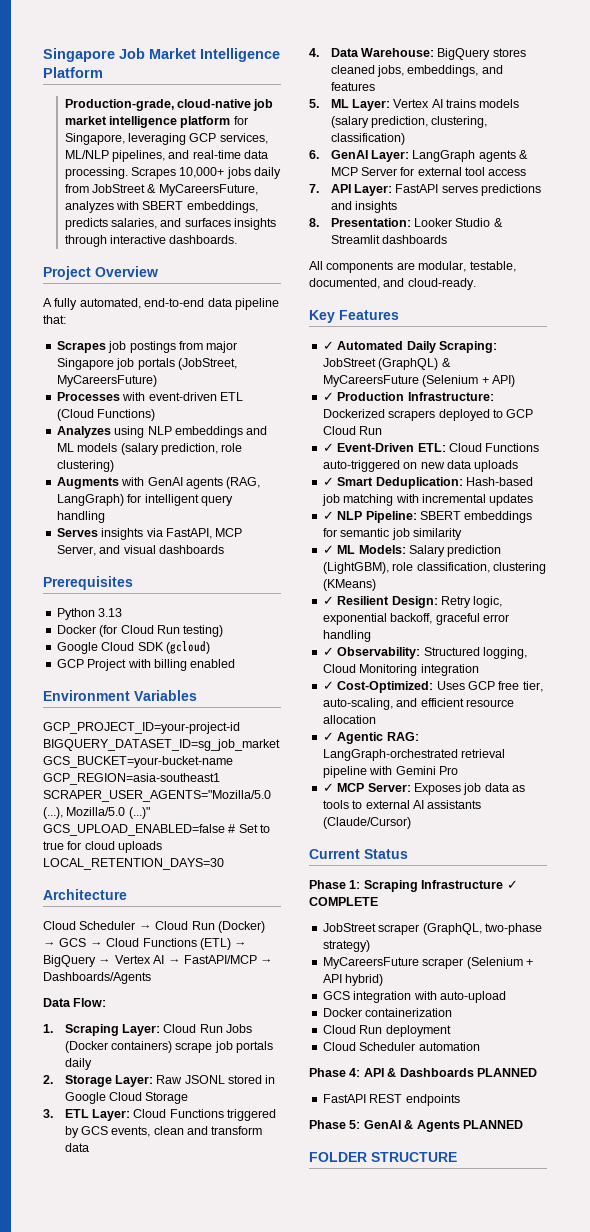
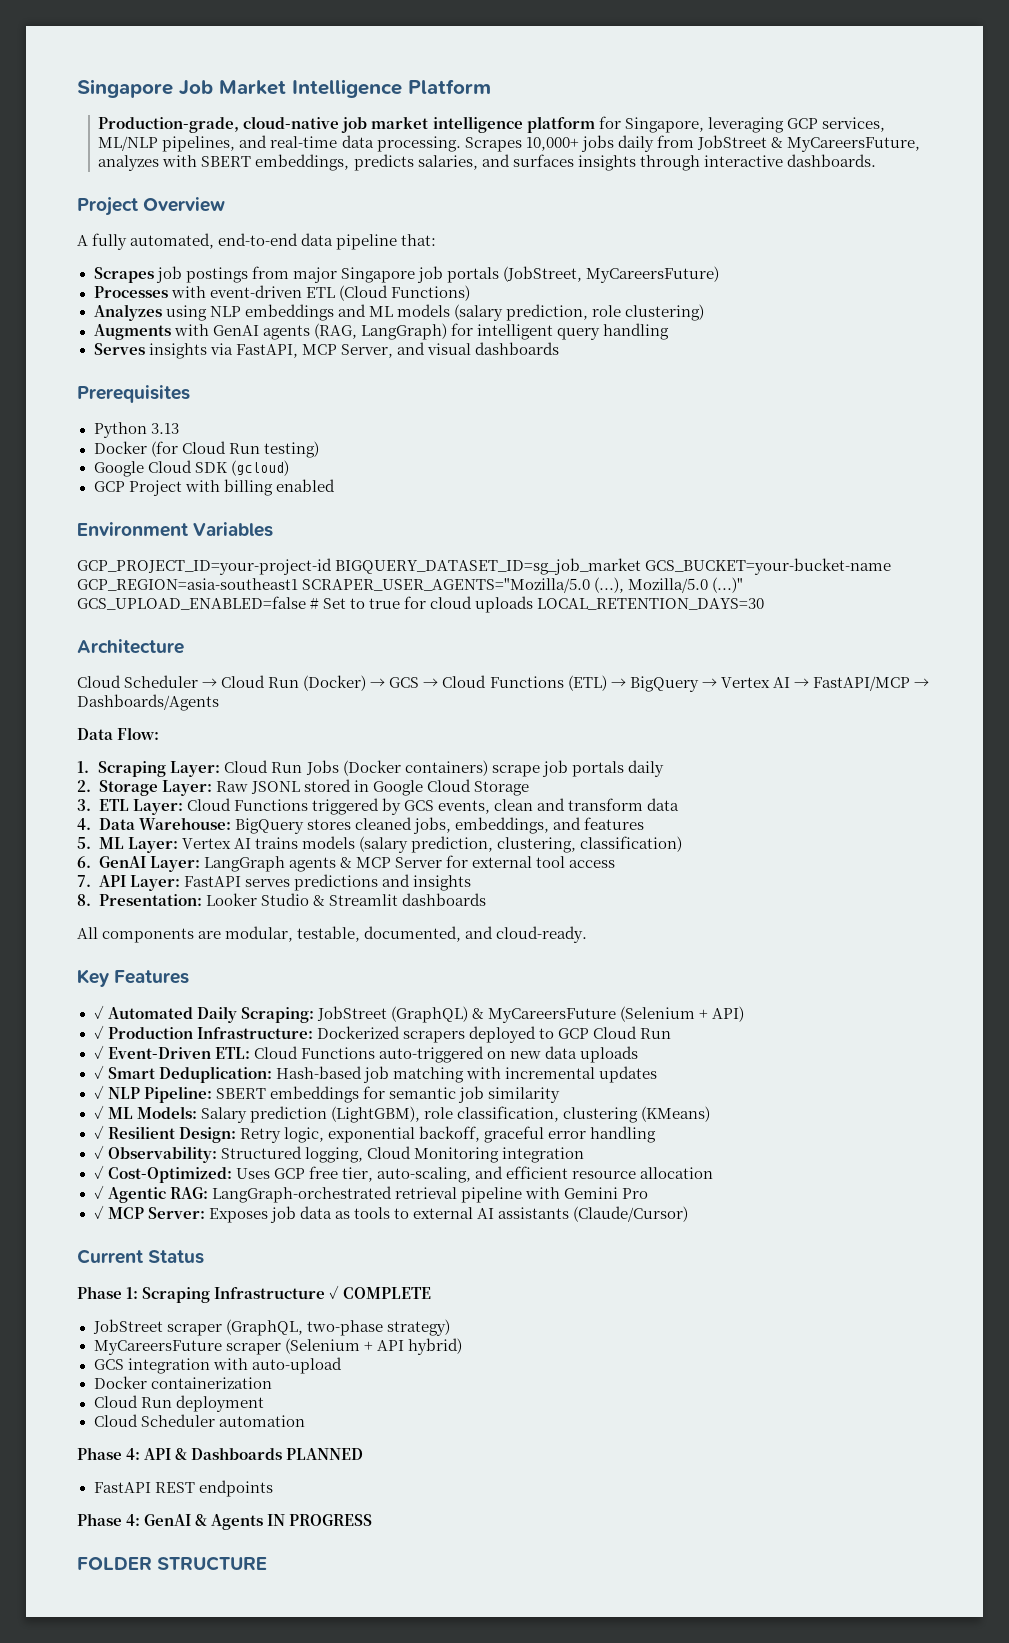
- Phase 5: GenAI & Agents PLANNED
+ Phase 4: GenAI & Agents IN PROGRESS

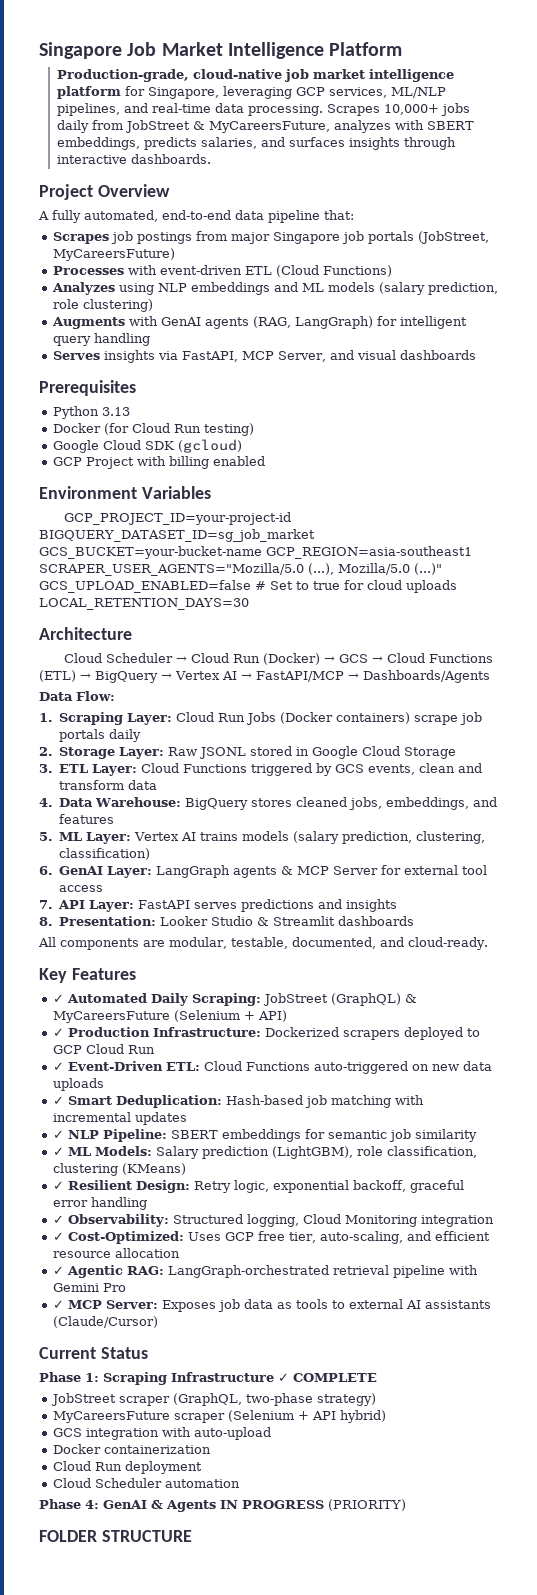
- Phase 4: API & Dashboards PLANNED
- FastAPI REST endpoints
- Phase 4: GenAI & Agents IN PROGRESS
+ Phase 4: GenAI & Agents IN PROGRESS (PRIORITY)

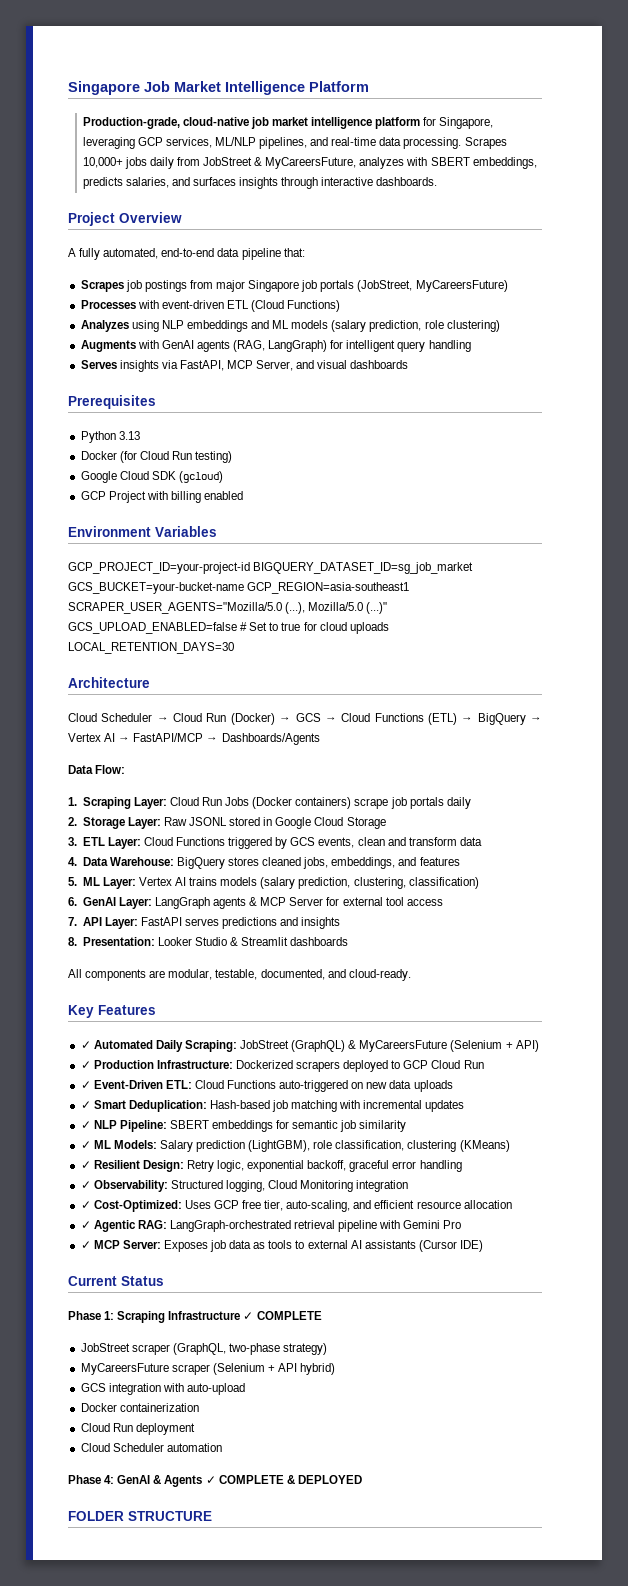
- ✓ MCP Server: Exposes job data as tools to external AI assistants (Claude/Cursor)
+ ✓ MCP Server: Exposes job data as tools to external AI assistants (Cursor IDE)
- Phase 4: GenAI & Agents IN PROGRESS (PRIORITY)
+ Phase 4: GenAI & Agents ✓ COMPLETE & DEPLOYED

